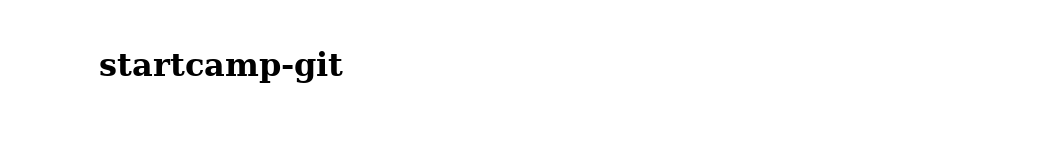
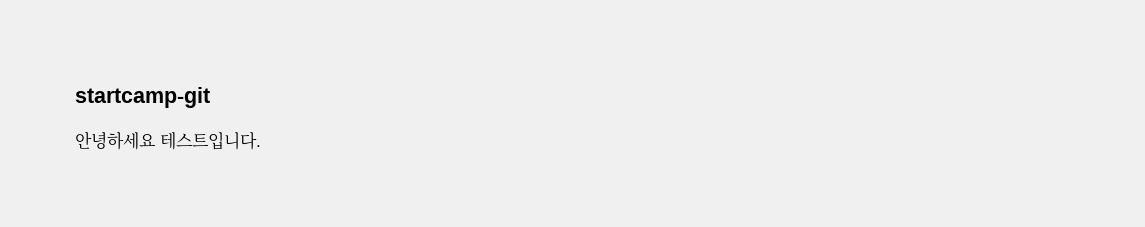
+ 안녕하세요 테스트입니다.

